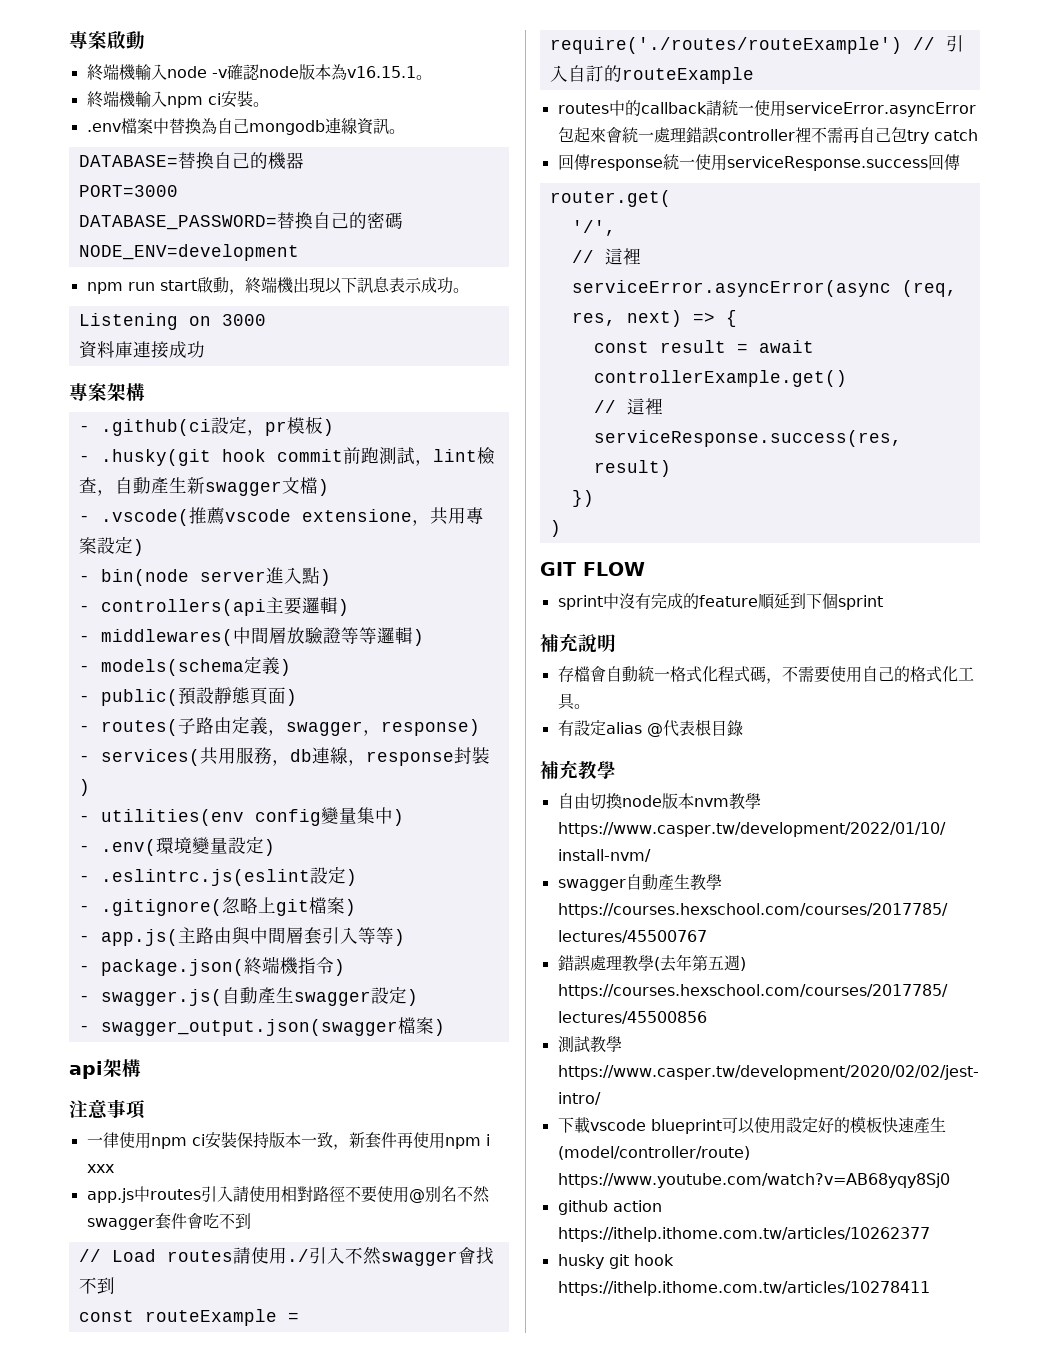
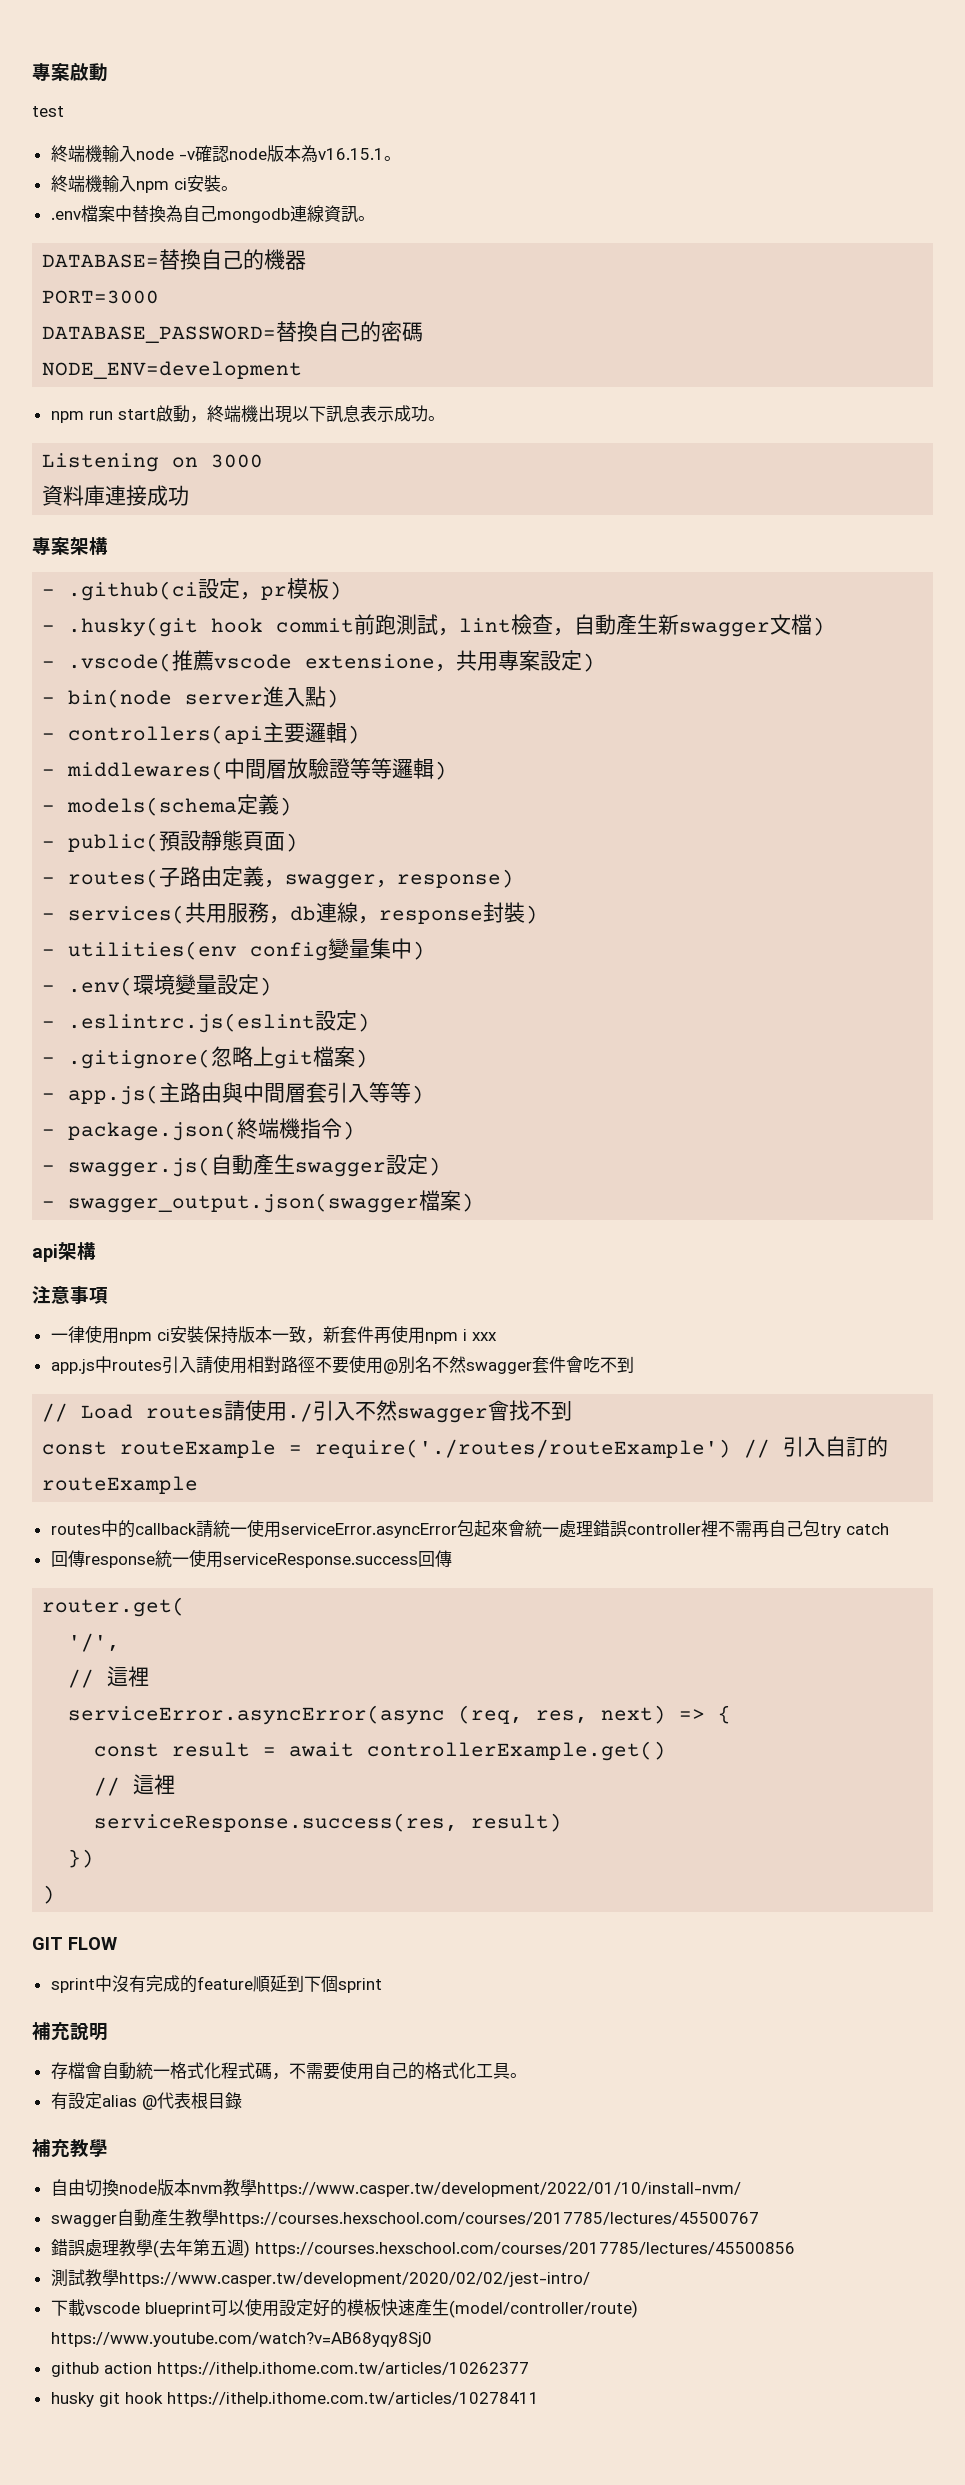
+ test

